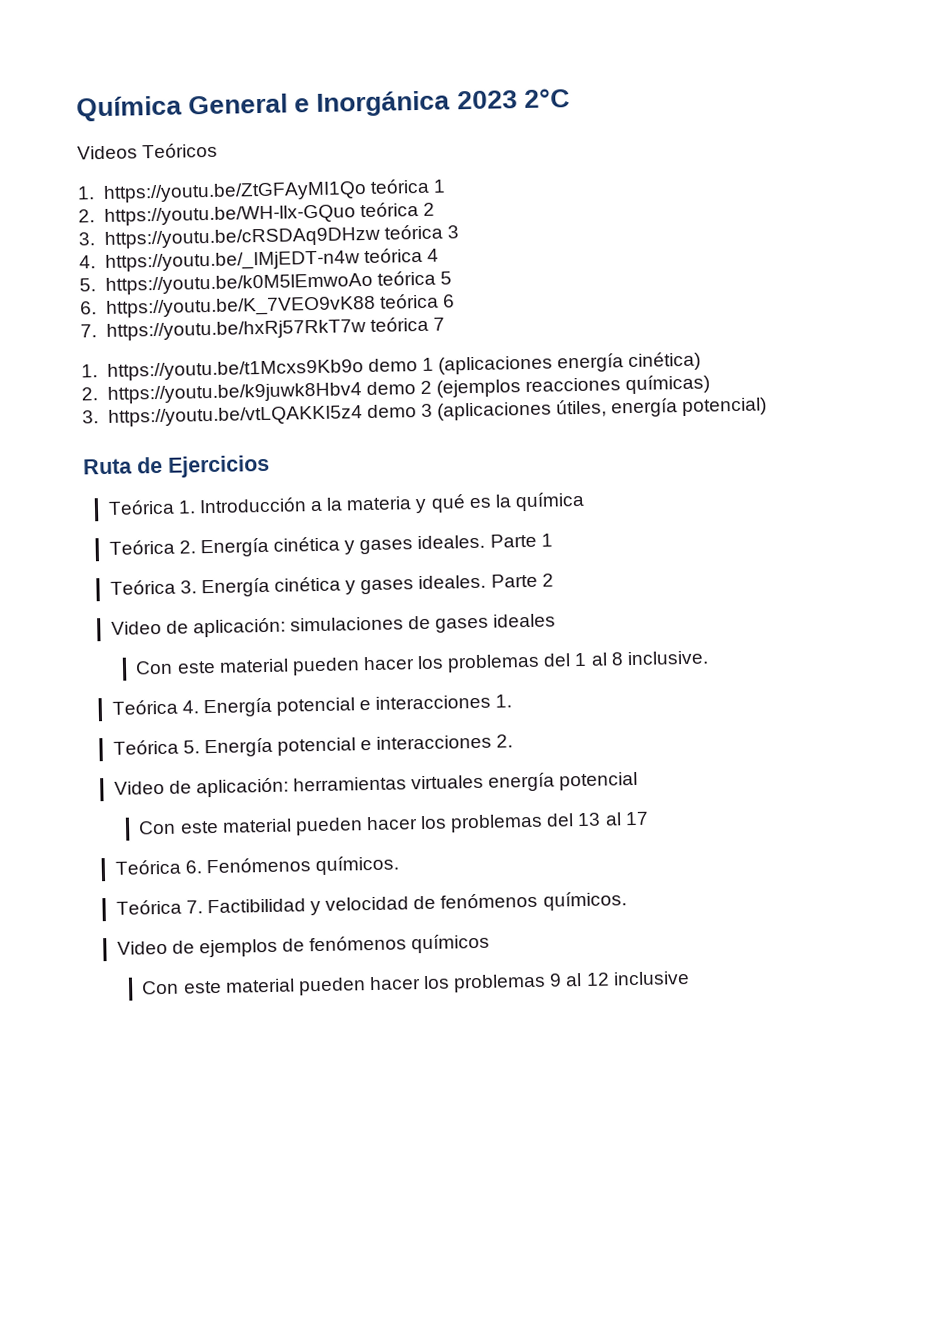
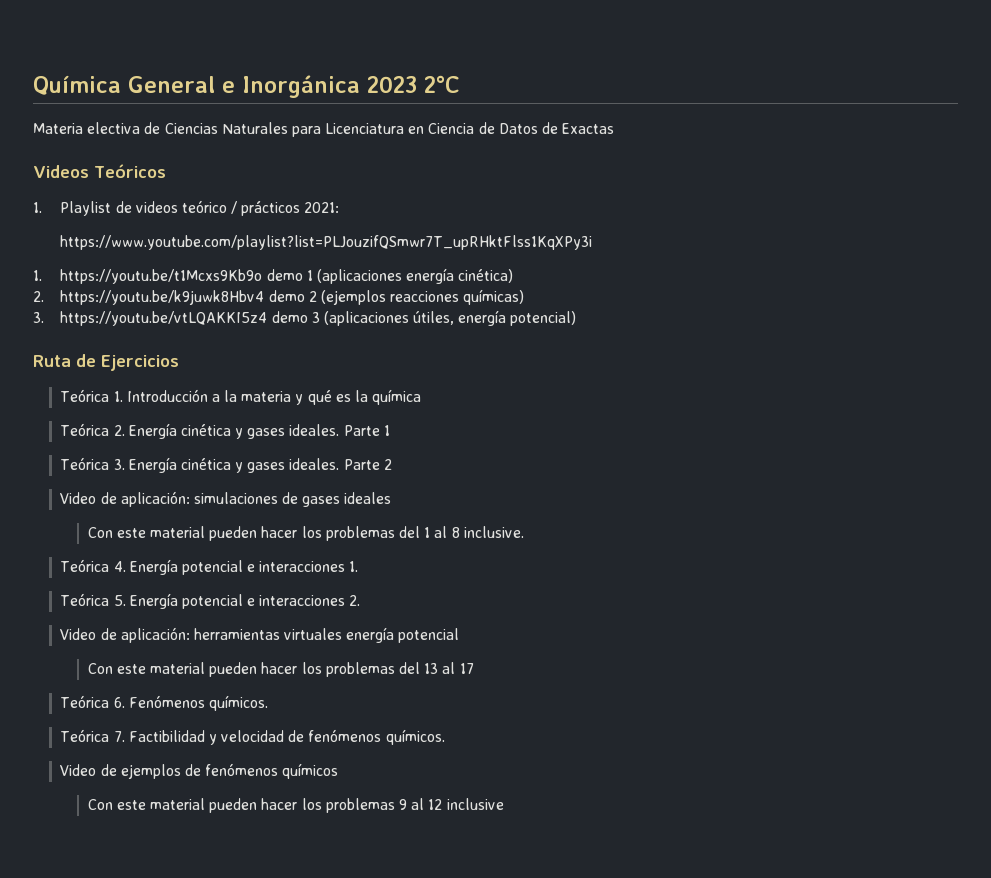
+ Materia electiva de Ciencias Naturales para Licenciatura en Ciencia de Datos de Exactas
  Videos Teóricos
- 1. https://youtu.be/ZtGFAyMI1Qo teórica 1
- 2. https://youtu.be/WH-llx-GQuo teórica 2
- 3. https://youtu.be/cRSDAq9DHzw teórica 3
- 4. https://youtu.be/_IMjEDT-n4w teórica 4
- 5. https://youtu.be/k0M5lEmwoAo teórica 5
- 6. https://youtu.be/K_7VEO9vK88 teórica 6
- 7. https://youtu.be/hxRj57RkT7w teórica 7
+ 1. Playlist de videos teórico / prácticos 2021:
+ https://www.youtube.com/playlist?list=PLJouzifQSmwr7T_upRHktFlss1KqXPy3i

